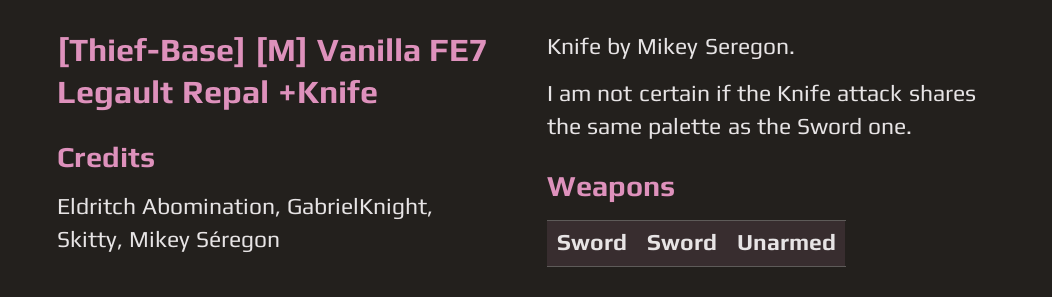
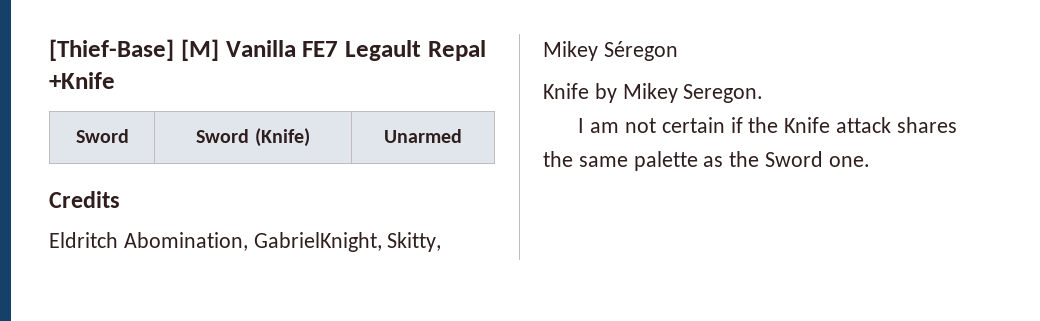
+ Sword | Sword (Knife) | Unarmed
- Weapons
- Sword | Sword | Unarmed

